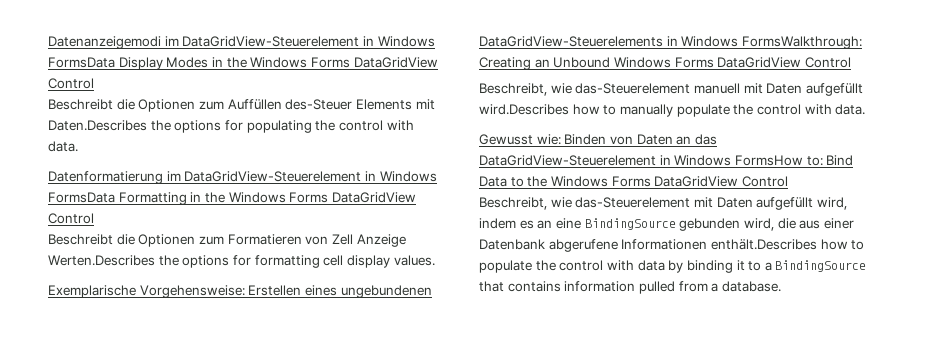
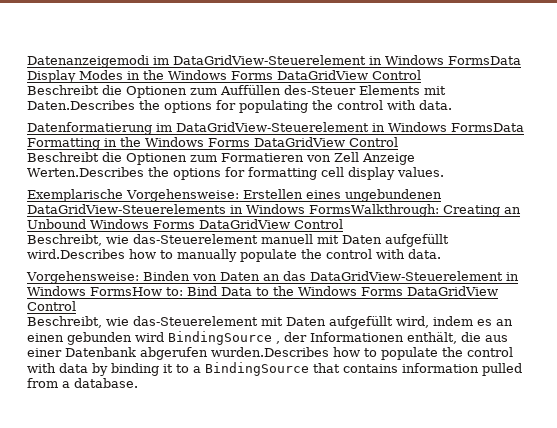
- Gewusst wie: Binden von Daten an das DataGridView-Steuerelement in Windows FormsHow to: Bind Data to the Windows Forms DataGridView Control
+ Vorgehensweise: Binden von Daten an das DataGridView-Steuerelement in Windows FormsHow to: Bind Data to the Windows Forms DataGridView Control
- Beschreibt, wie das-Steuerelement mit Daten aufgefüllt wird, indem es an eine BindingSource gebunden wird, die aus einer Datenbank abgerufene Informationen enthält.Describes how to populate the control with data by binding it to a BindingSource that contains information pulled from a database.
+ Beschreibt, wie das-Steuerelement mit Daten aufgefüllt wird, indem es an einen gebunden wird BindingSource , der Informationen enthält, die aus einer Datenbank abgerufen wurden.Describes how to populate the control with data by binding it to a BindingSource that contains information pulled from a database.

